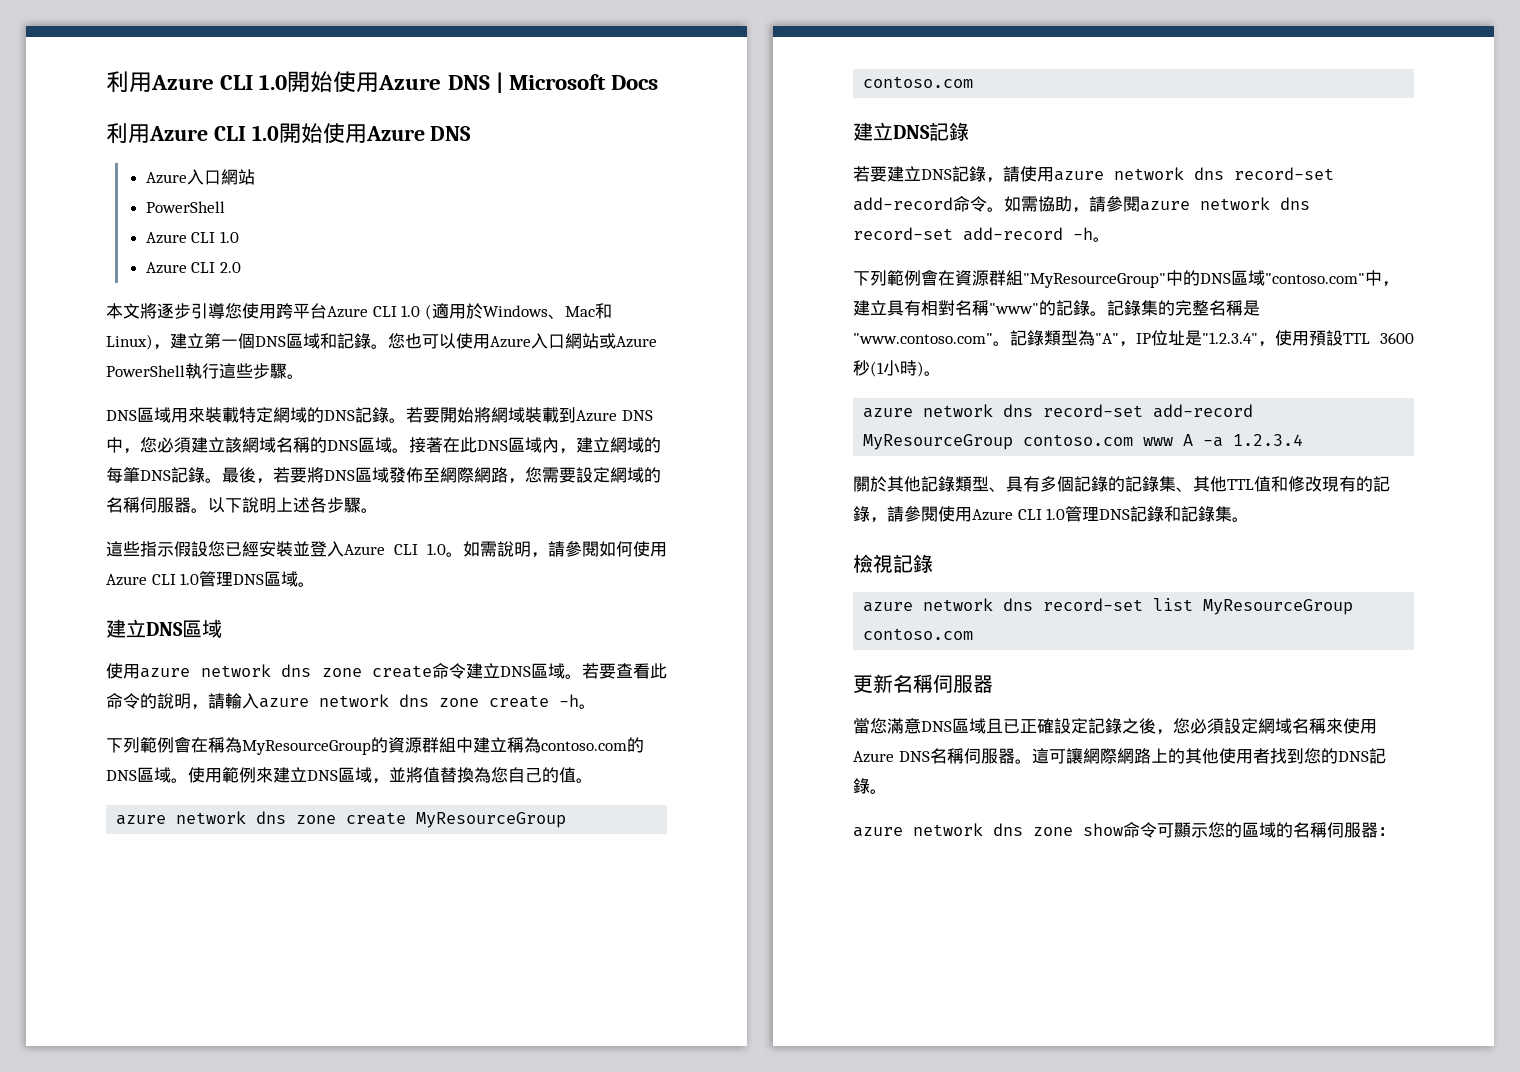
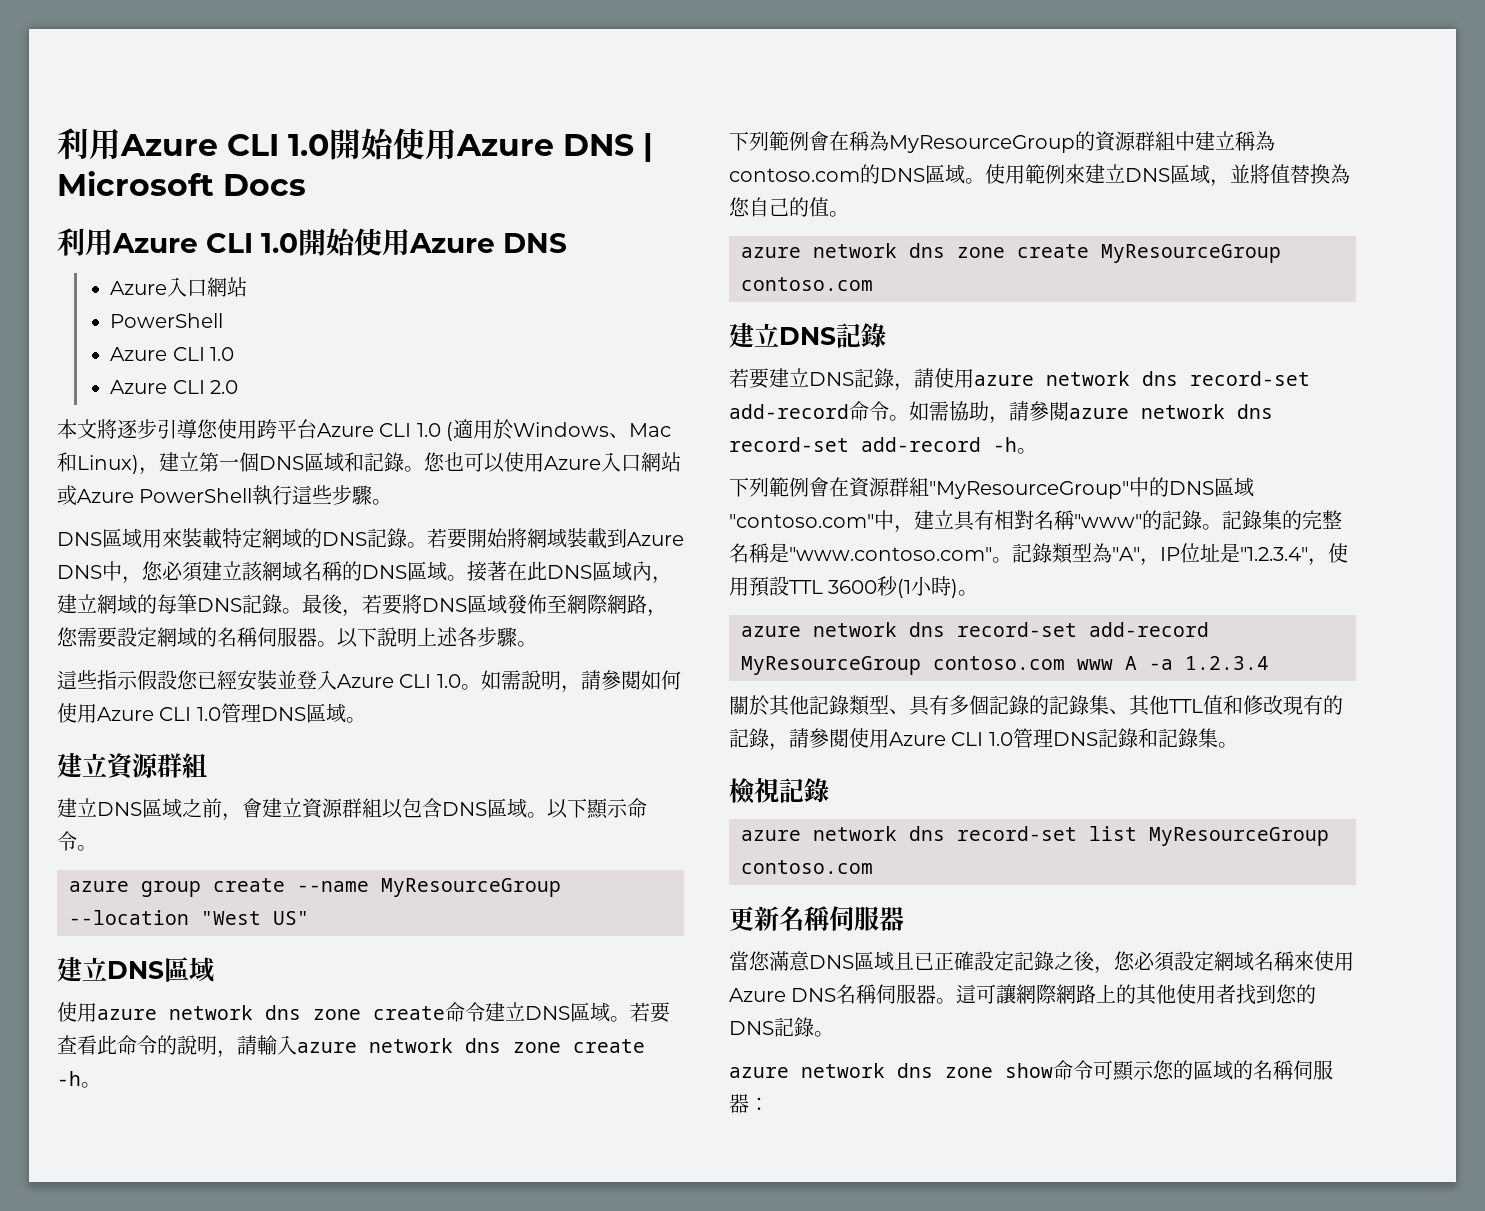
  如需說明，請參閱如何使用Azure CLI 1.0管理DNS區域。
+ 建立資源群組
+ 建立DNS區域之前，會建立資源群組以包含DNS區域。以下顯示命令。
+ azure group create --name MyResourceGroup --location "West US"

